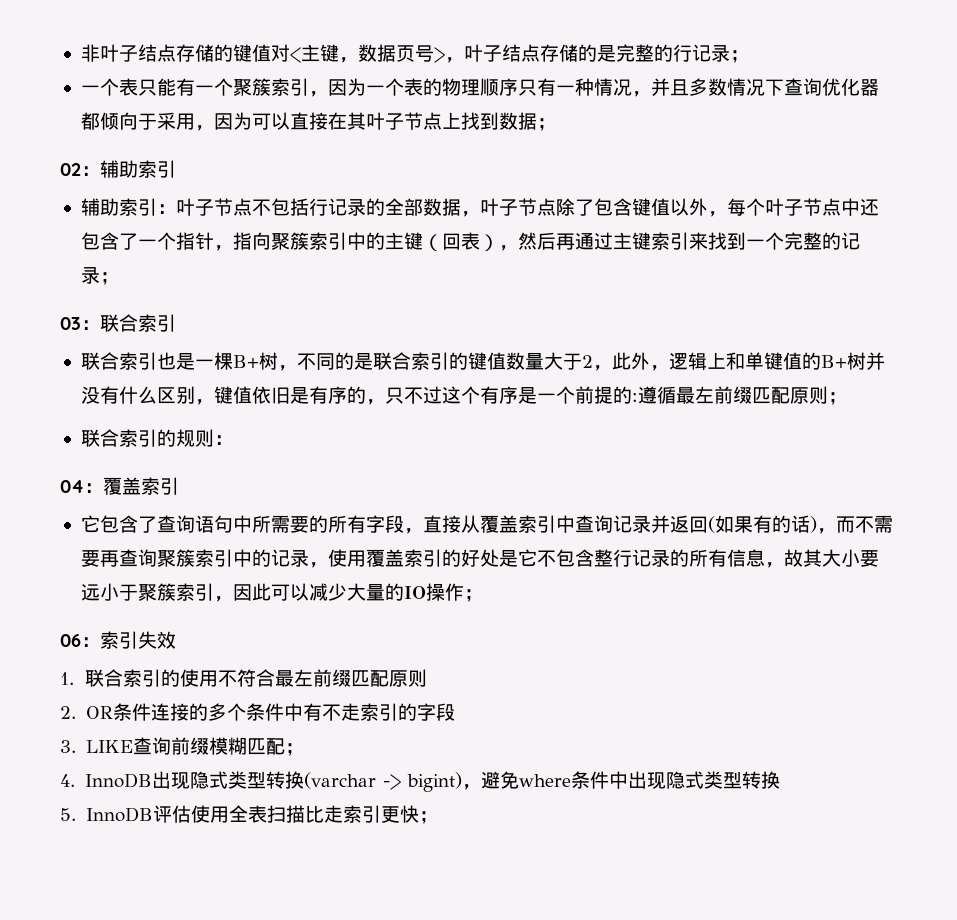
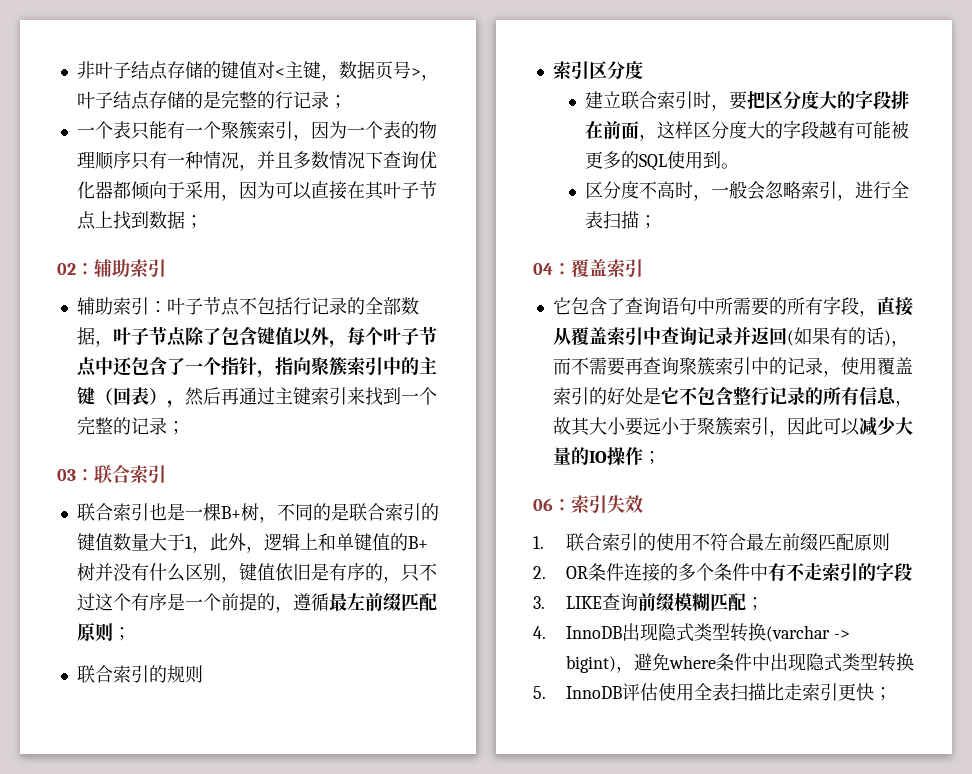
- 联合索引也是一棵B+树，不同的是联合索引的键值数量大于2，此外，逻辑上和单键值的B+树并没有什么区别，键值依旧是有序的，只不过这个有序是一个前提的:遵循最左前缀匹配原则；
+ 联合索引也是一棵B+树，不同的是联合索引的键值数量大于1，此外，逻辑上和单键值的B+树并没有什么区别，键值依旧是有序的，只不过这个有序是一个前提的，遵循最左前缀匹配原则；
- 联合索引的规则：
+ 联合索引的规则
+ 索引区分度
+ 建立联合索引时，要把区分度大的字段排在前面，这样区分度大的字段越有可能被更多的SQL使用到。
+ 区分度不高时，一般会忽略索引，进行全表扫描；

